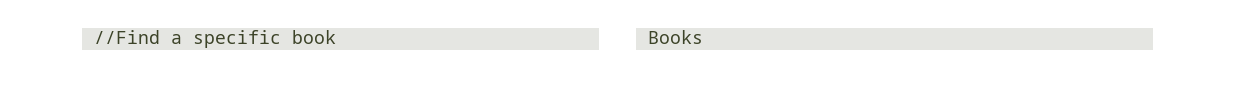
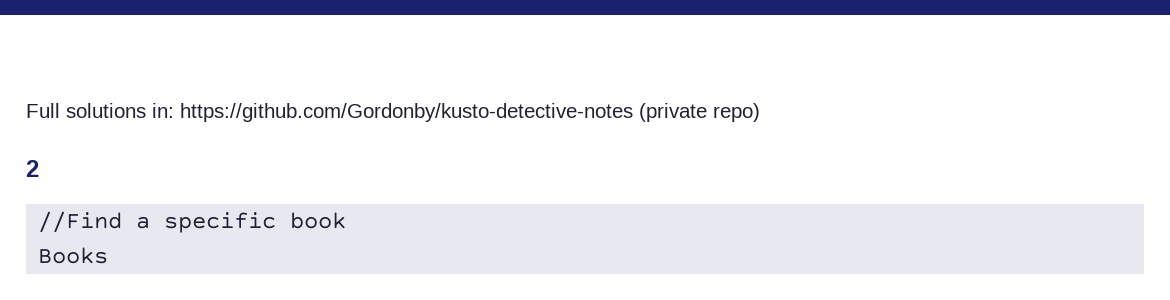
+ Full solutions in: https://github.com/Gordonby/kusto-detective-notes (private repo)
+ 2

